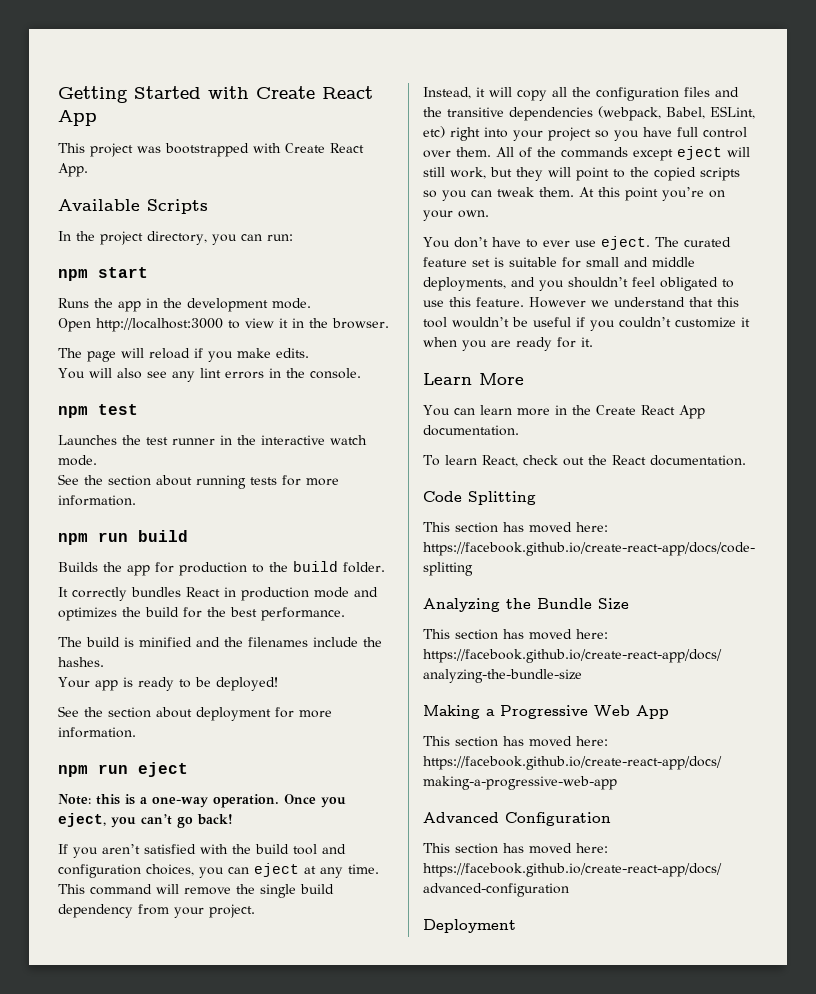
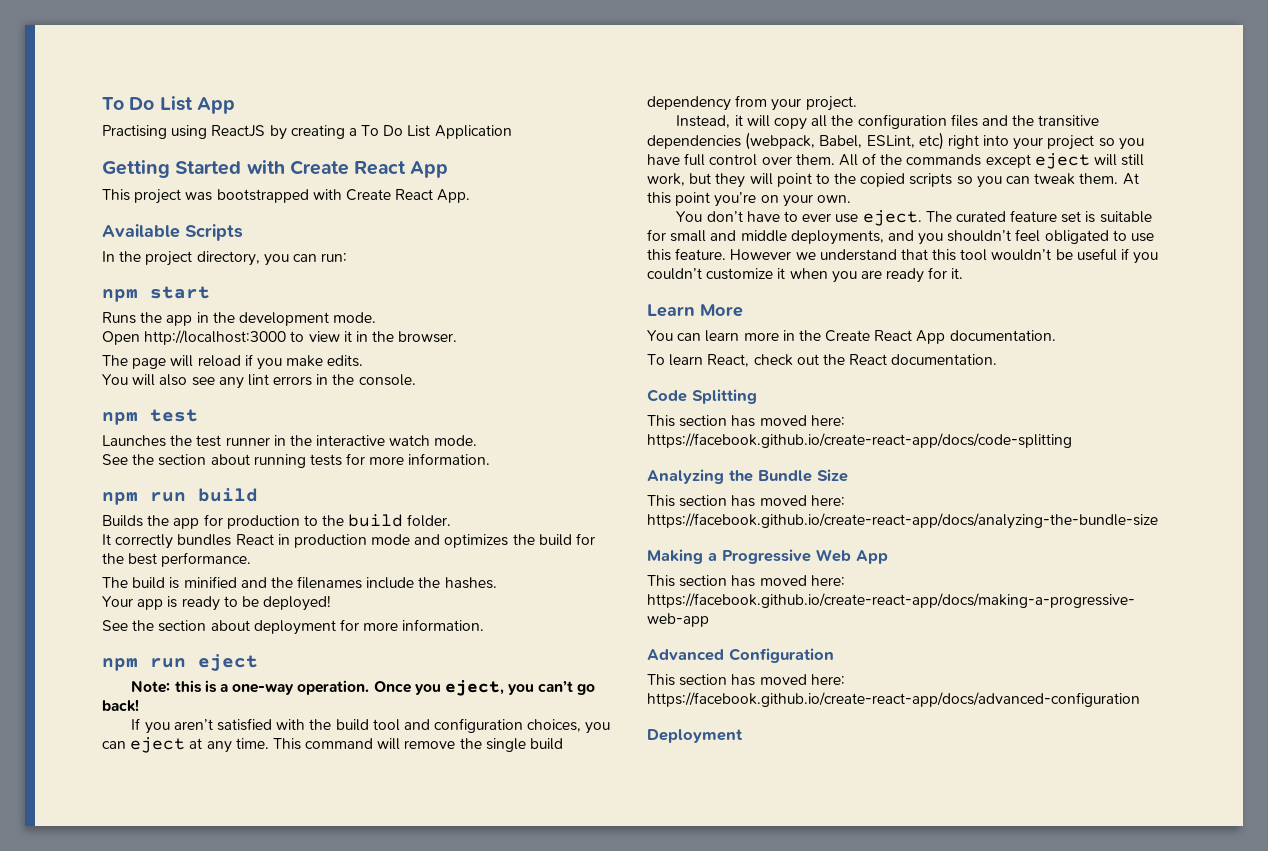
+ To Do List App
+ Practising using ReactJS by creating a To Do List Application

